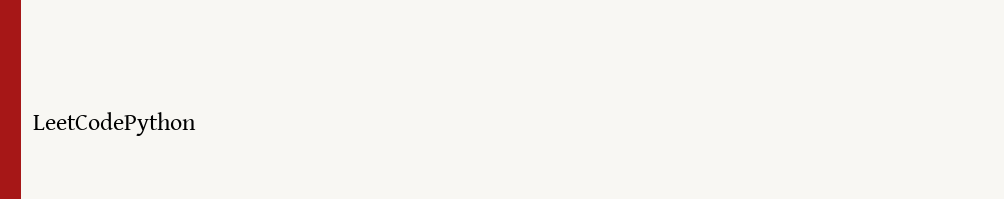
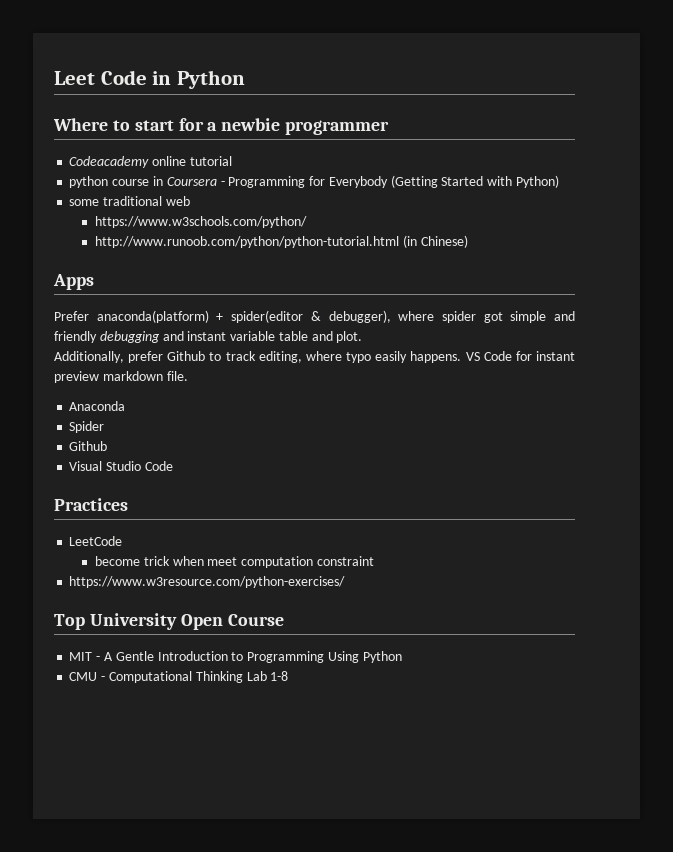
- LeetCodePython
+ Leet Code in Python
+ Where to start for a newbie programmer
+ Codeacademy online tutorial
+ python course in Coursera - Programming for Everybody (Getting Started with Python)
+ some traditional web
+ https://www.w3schools.com/python/
+ http://www.runoob.com/python/python-tutorial.html (in Chinese)
+ Apps
+ Prefer anaconda(platform) + spider(editor & debugger), where spider got simple and friendly debugging and instant variable table and plot.
+ Additionally, prefer Github to track editing, where typo easily happens. VS Code for instant preview markdown file.
+ Anaconda
+ Spider
+ Github
+ Visual Studio Code
+ Practices
+ LeetCode
+ become trick when meet computation constraint
+ https://www.w3resource.com/python-exercises/
+ Top University Open Course
+ MIT - A Gentle Introduction to Programming Using Python
+ CMU - Computational Thinking Lab 1-8

